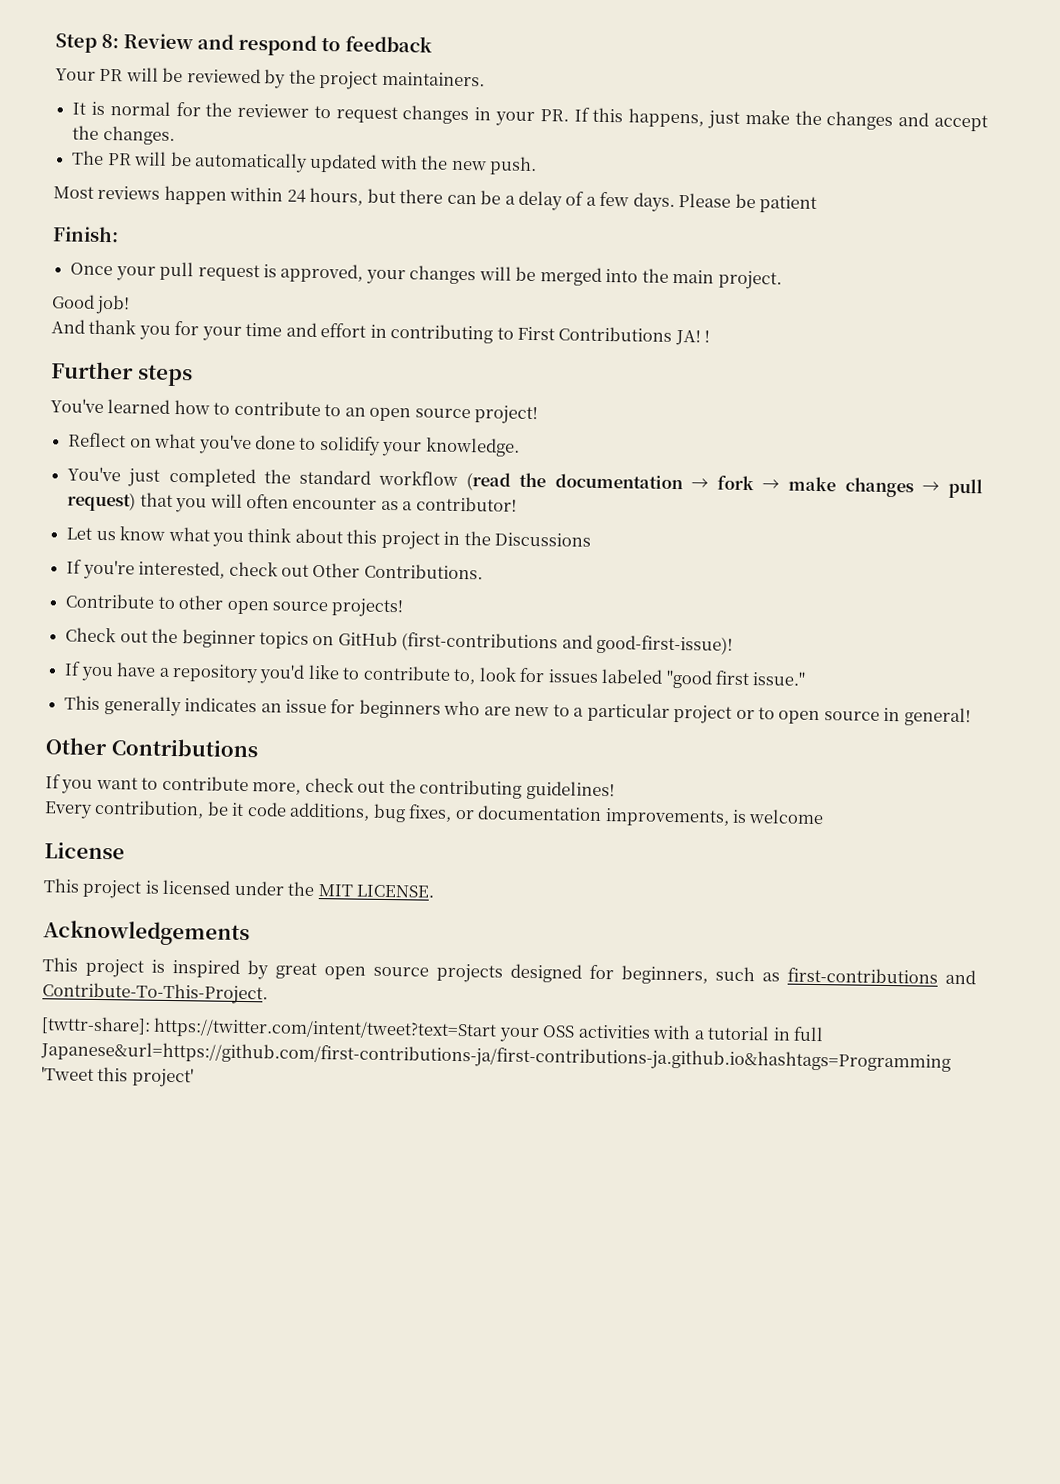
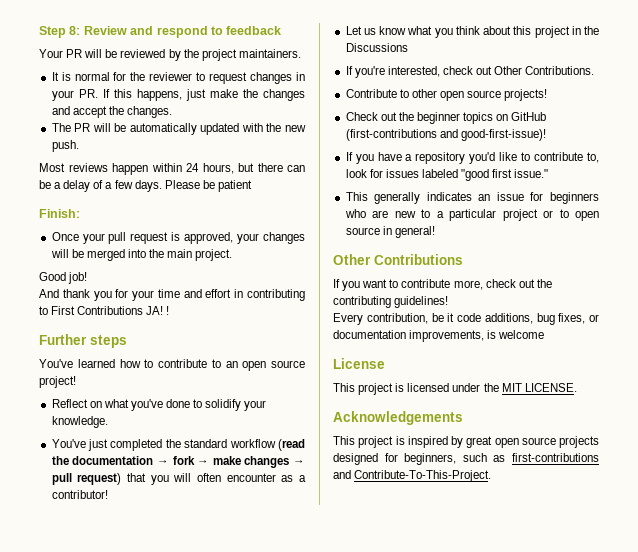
- [twttr-share]: https://twitter.com/intent/tweet?text=Start your OSS activities with a tutorial in full Japanese&url=https://github.com/first-contributions-ja/first-contributions-ja.github.io&hashtags=Programming 'Tweet this project'

